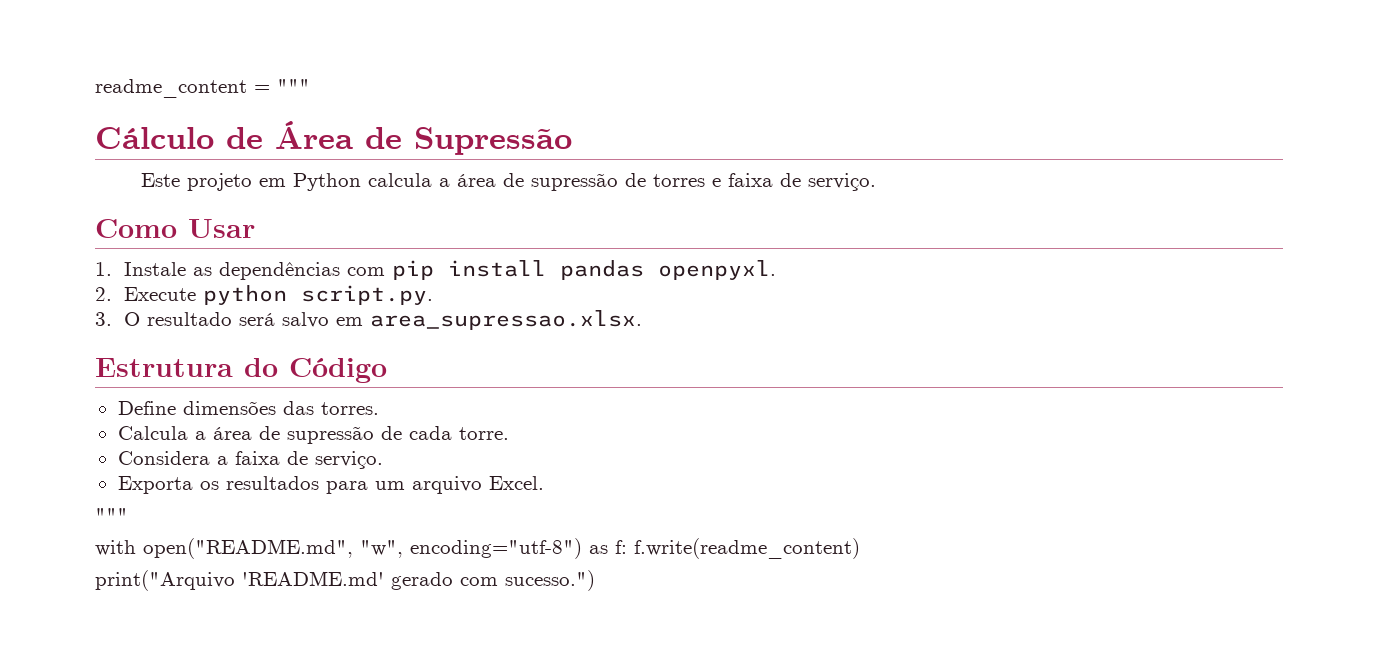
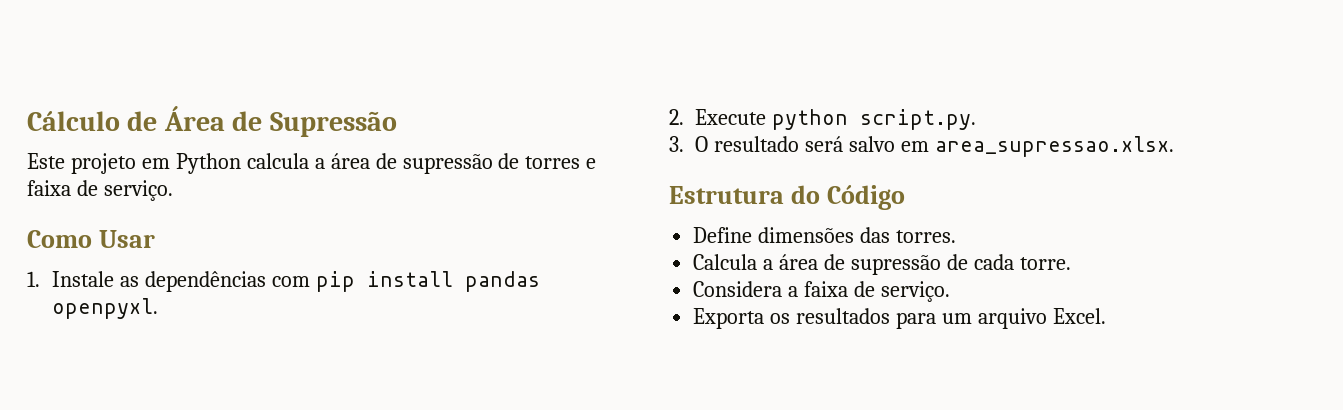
- readme_content = """
  Exporta os resultados para um arquivo Excel.
- """
- with open("README.md", "w", encoding="utf-8") as f: f.write(readme_content)
- print("Arquivo 'README.md' gerado com sucesso.")

